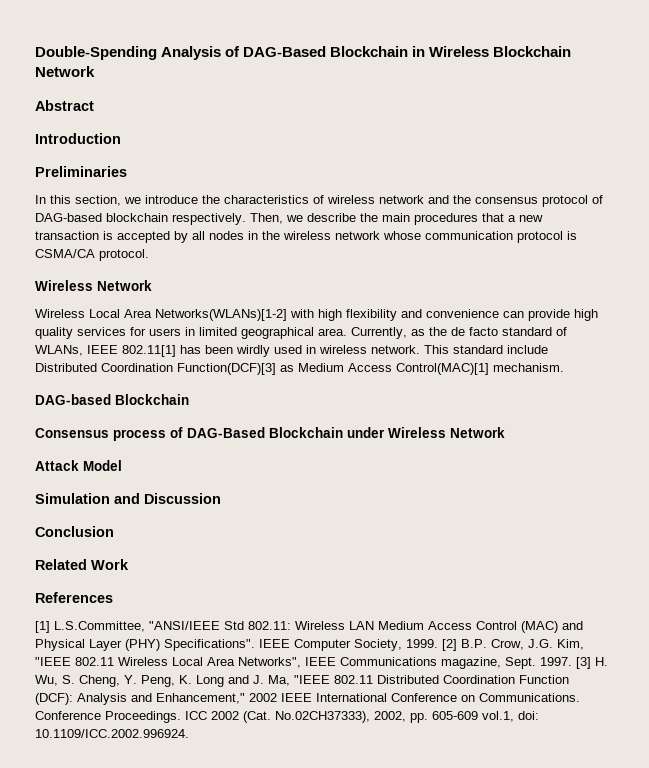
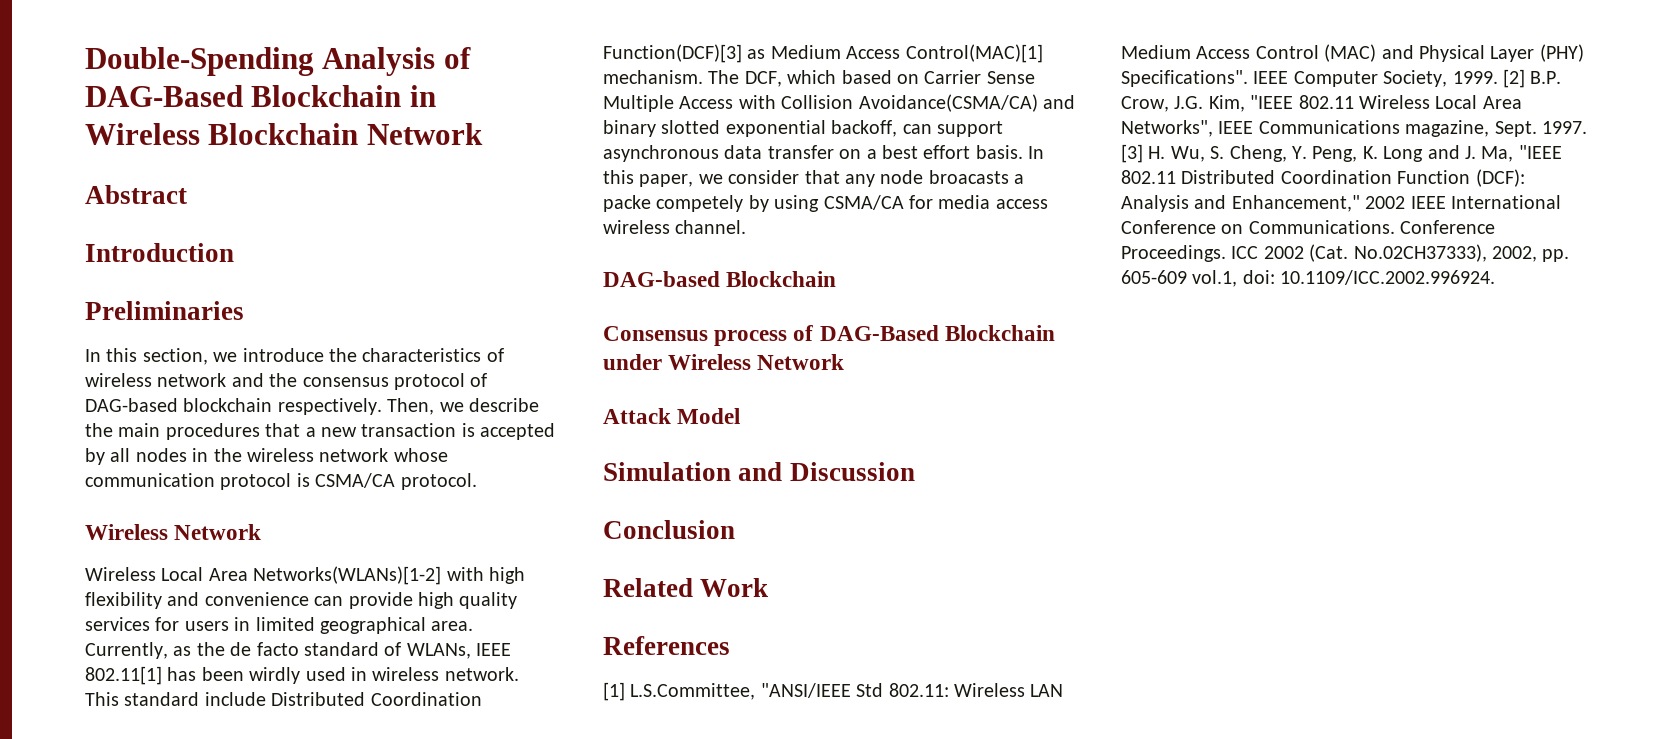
+ The DCF, which based on Carrier Sense Multiple Access with Collision Avoidance(CSMA/CA) and binary slotted exponential backoff, can support asynchronous data transfer on a best effort basis. In this paper, we consider that any node broacasts a packe competely by using CSMA/CA for media access wireless channel.

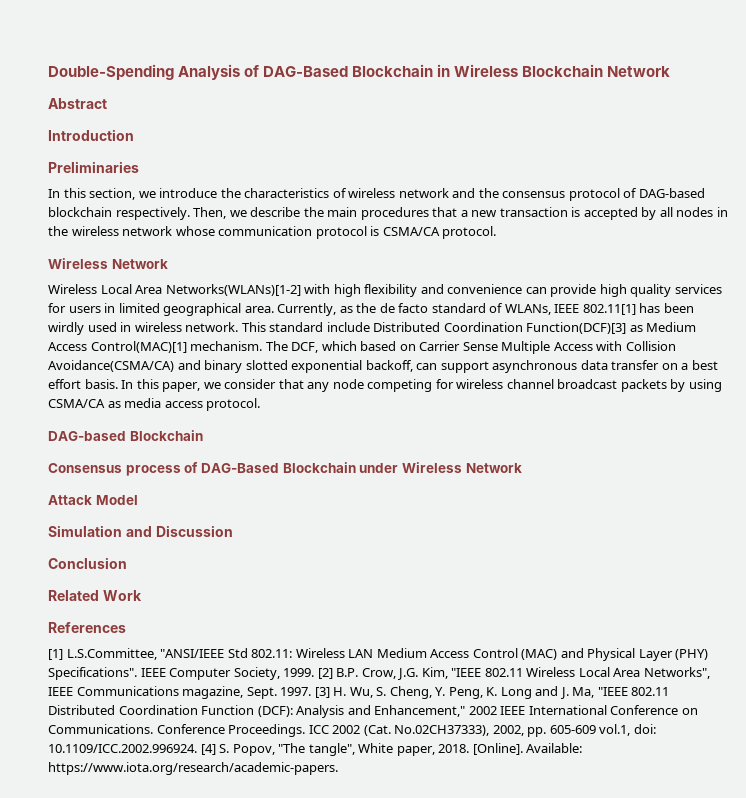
- In this paper, we consider that any node broacasts a packe competely by using CSMA/CA for media access wireless channel.
+ In this paper, we consider that any node competing for wireless channel broadcast packets by using CSMA/CA as media access protocol.
- ICC 2002 (Cat. No.02CH37333), 2002, pp. 605-609 vol.1, doi: 10.1109/ICC.2002.996924.
+ ICC 2002 (Cat. No.02CH37333), 2002, pp. 605-609 vol.1, doi: 10.1109/ICC.2002.996924. [4] S. Popov, "The tangle", White paper, 2018. [Online]. Available: https://www.iota.org/research/academic-papers.

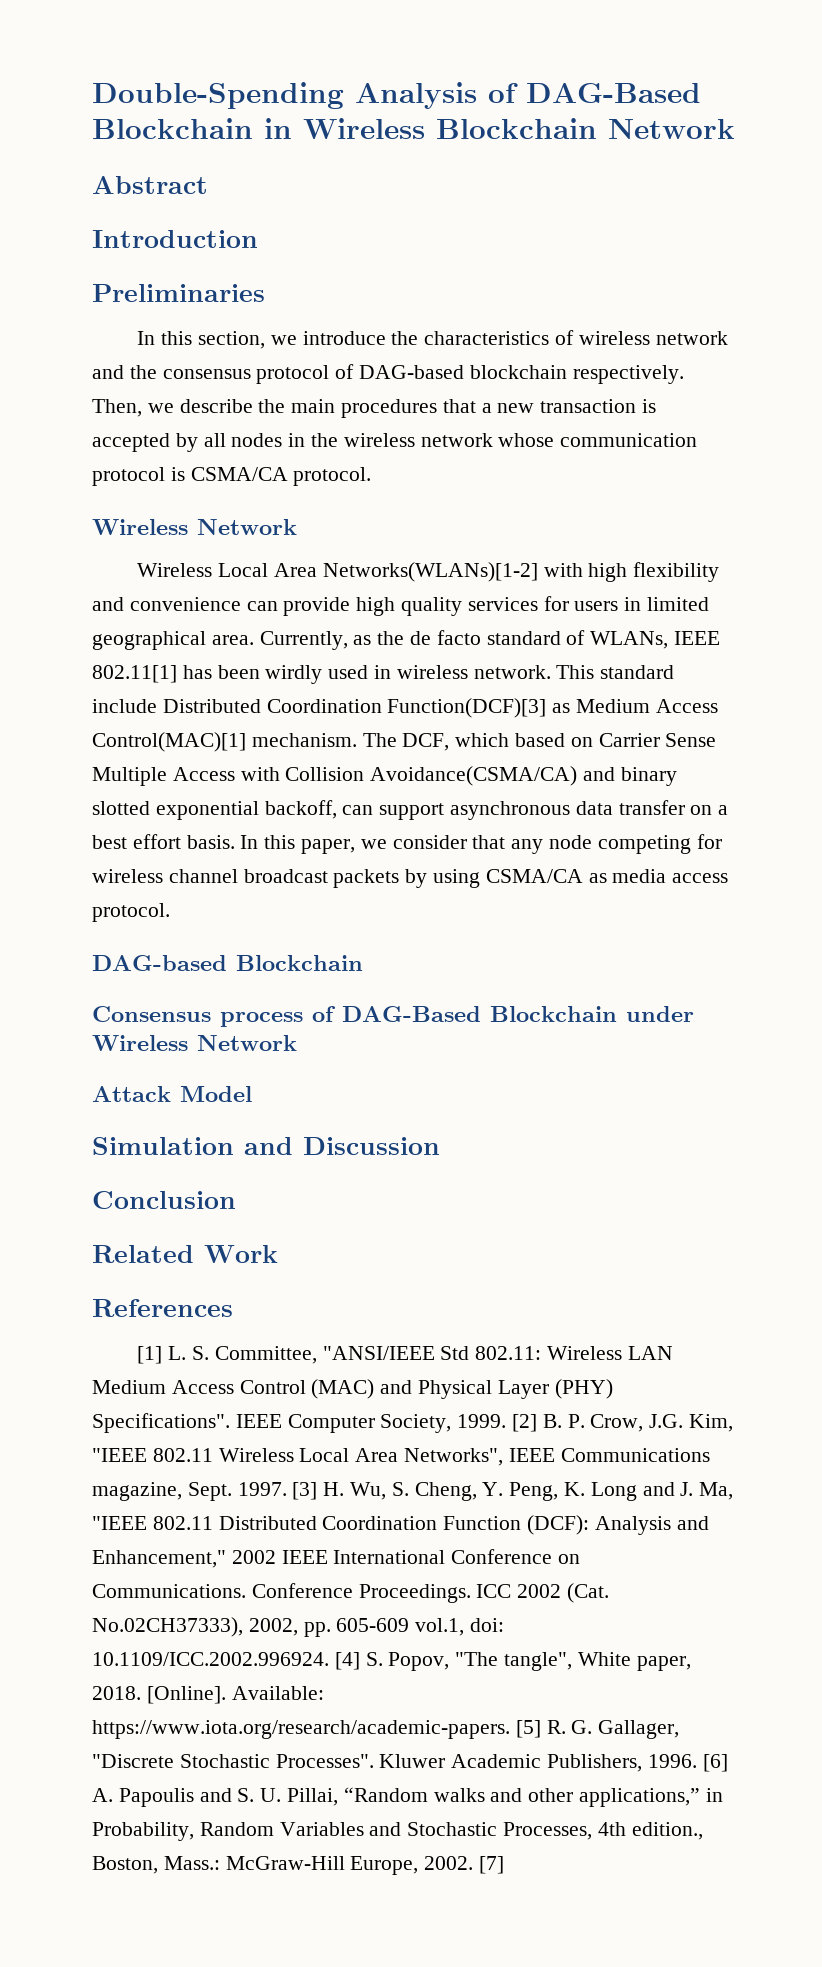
- [1] L.S.Committee, "ANSI/IEEE Std 802.11: Wireless LAN Medium Access Control (MAC) and Physical Layer (PHY) Specifications".
+ [1] L. S. Committee, "ANSI/IEEE Std 802.11: Wireless LAN Medium Access Control (MAC) and Physical Layer (PHY) Specifications".
- [2] B.P. Crow, J.G. Kim, "IEEE 802.11 Wireless Local Area Networks", IEEE Communications magazine, Sept.
+ [2] B. P. Crow, J.G. Kim, "IEEE 802.11 Wireless Local Area Networks", IEEE Communications magazine, Sept.
- Available: https://www.iota.org/research/academic-papers.
+ Available: https://www.iota.org/research/academic-papers. [5] R. G. Gallager, "Discrete Stochastic Processes". Kluwer Academic Publishers, 1996. [6] A. Papoulis and S. U. Pillai, “Random walks and other applications,” in Probability, Random Variables and Stochastic Processes, 4th edition., Boston, Mass.: McGraw-Hill Europe, 2002. [7]

